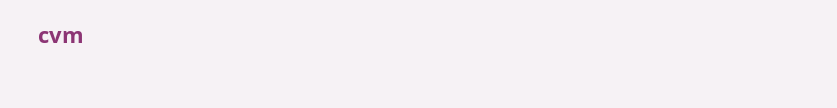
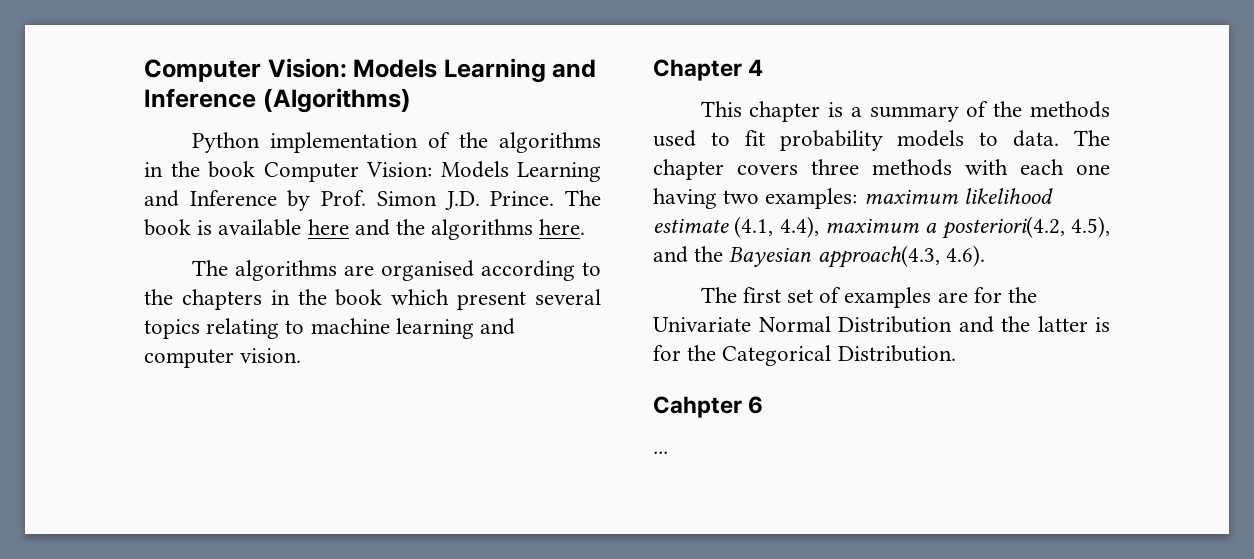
- cvm
+ Computer Vision: Models Learning and Inference (Algorithms)
+ Python implementation of the algorithms in the book Computer Vision: Models Learning and Inference by Prof. Simon J.D. Prince. The book is available here and the algorithms here.
+ The algorithms are organised according to the chapters in the book which present several topics relating to machine learning and computer vision.
+ Chapter 4
+ This chapter is a summary of the methods used to fit probability models to data. The chapter covers three methods with each one having two examples: maximum likelihood estimate (4.1, 4.4), maximum a posteriori(4.2, 4.5), and the Bayesian approach(4.3, 4.6).
+ The first set of examples are for the Univariate Normal Distribution and the latter is for the Categorical Distribution.
+ Cahpter 6
+ ...

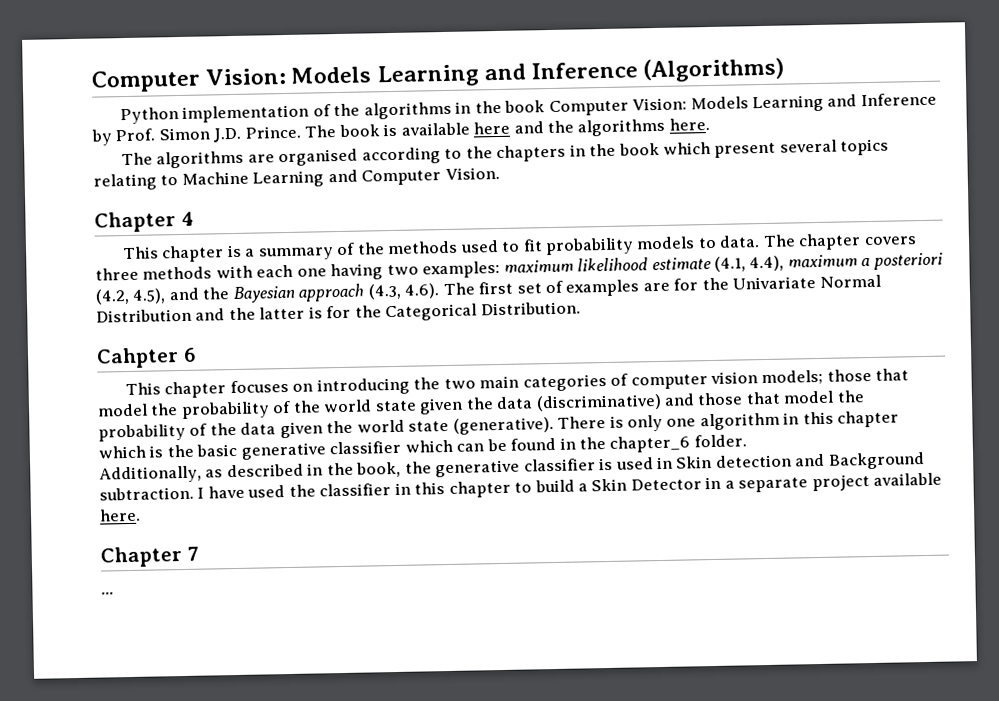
- The algorithms are organised according to the chapters in the book which present several topics relating to machine learning and computer vision.
+ The algorithms are organised according to the chapters in the book which present several topics relating to Machine Learning and Computer Vision.
- The chapter covers three methods with each one having two examples: maximum likelihood estimate (4.1, 4.4), maximum a posteriori(4.2, 4.5), and the Bayesian approach(4.3, 4.6).
- The first set of examples are for the Univariate Normal Distribution and the latter is for the Categorical Distribution.
+ The chapter covers three methods with each one having two examples: maximum likelihood estimate (4.1, 4.4), maximum a posteriori (4.2, 4.5), and the Bayesian approach (4.3, 4.6). The first set of examples are for the Univariate Normal Distribution and the latter is for the Categorical Distribution.
+ This chapter focuses on introducing the two main categories of computer vision models; those that model the probability of the world state given the data (discriminative) and those that model the probability of the data given the world state (generative). There is only one algorithm in this chapter which is the basic generative classifier which can be found in the chapter_6 folder.
+ Additionally, as described in the book, the generative classifier is used in Skin detection and Background subtraction. I have used the classifier in this chapter to build a Skin Detector in a separate project available here.
+ Chapter 7

